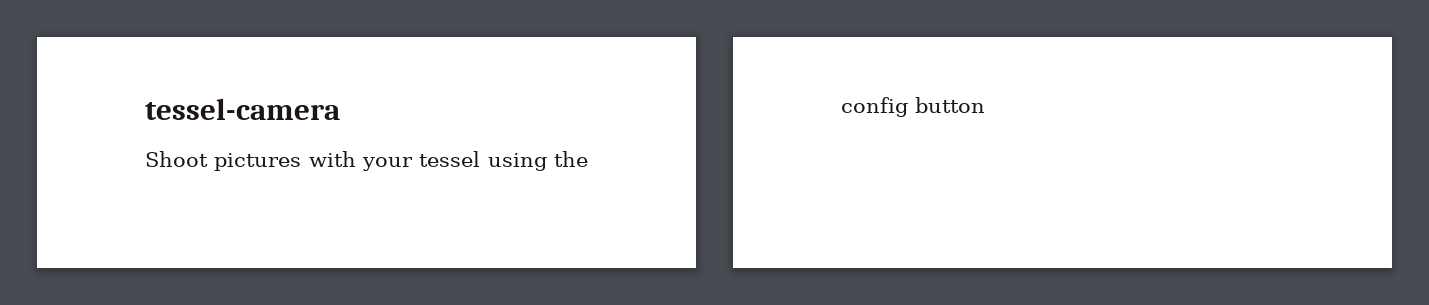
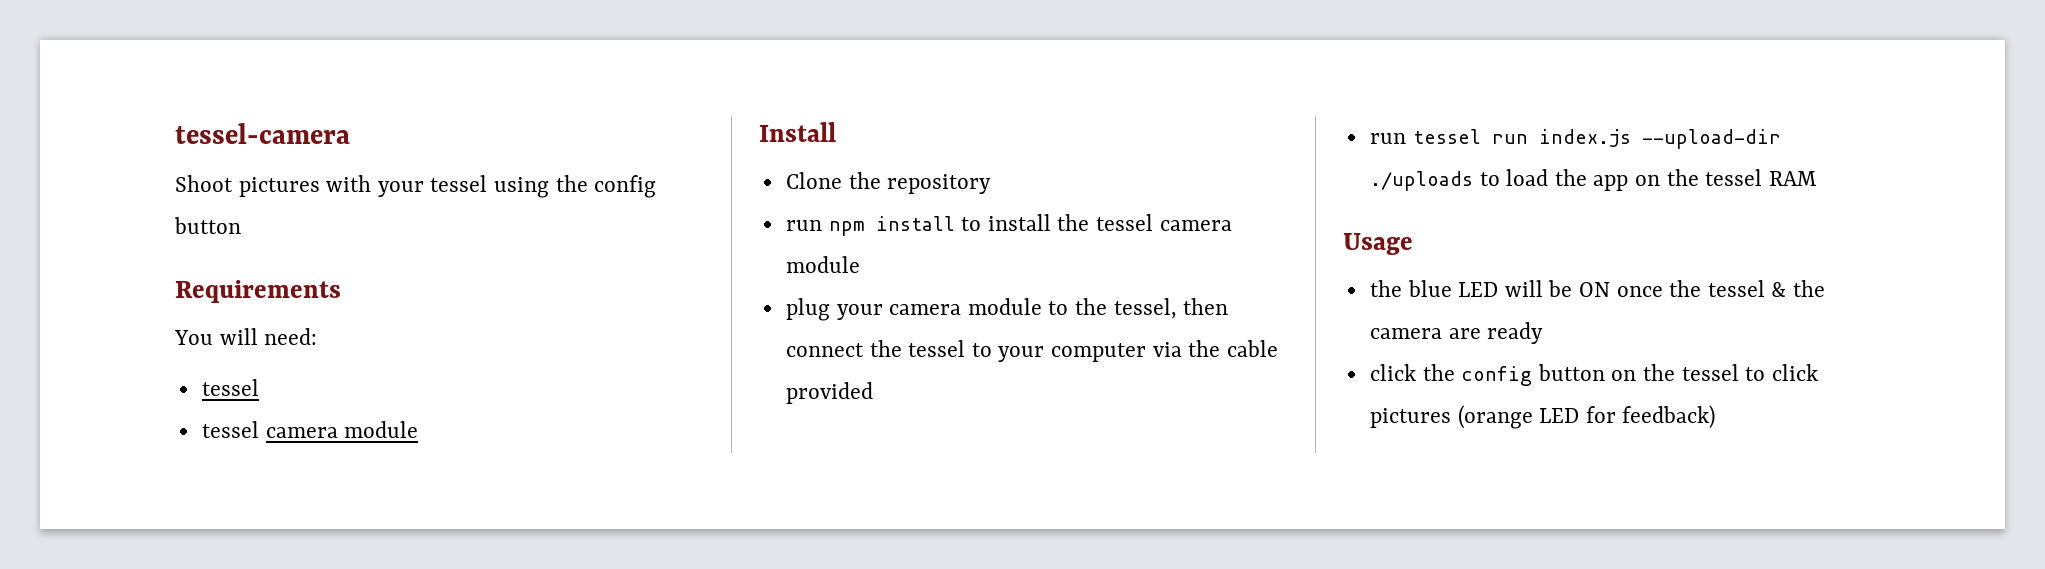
+ Requirements
+ You will need:
+ tessel
+ tessel camera module
+ Install
+ Clone the repository
+ run npm install to install the tessel camera module
+ plug your camera module to the tessel, then connect the tessel to your computer via the cable provided
+ run tessel run index.js --upload-dir ./uploads to load the app on the tessel RAM
+ Usage
+ the blue LED will be ON once the tessel & the camera are ready
+ click the config button on the tessel to click pictures (orange LED for feedback)

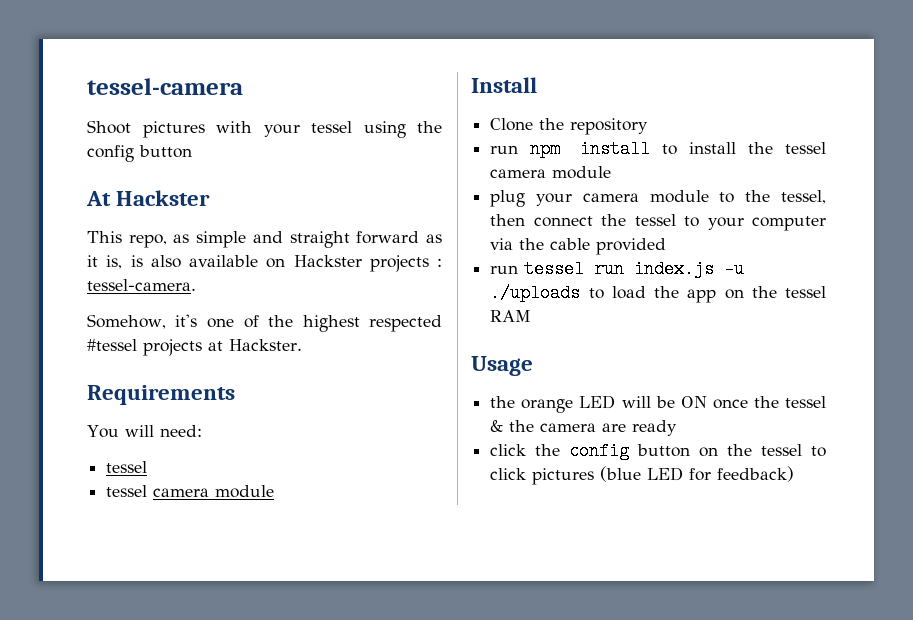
+ At Hackster
+ This repo, as simple and straight forward as it is, is also available on Hackster projects : tessel-camera.
+ Somehow, it's one of the highest respected #tessel projects at Hackster.
- run tessel run index.js --upload-dir ./uploads to load the app on the tessel RAM
+ run tessel run index.js -u ./uploads to load the app on the tessel RAM
- the blue LED will be ON once the tessel & the camera are ready
+ the orange LED will be ON once the tessel & the camera are ready
- click the config button on the tessel to click pictures (orange LED for feedback)
+ click the config button on the tessel to click pictures (blue LED for feedback)

